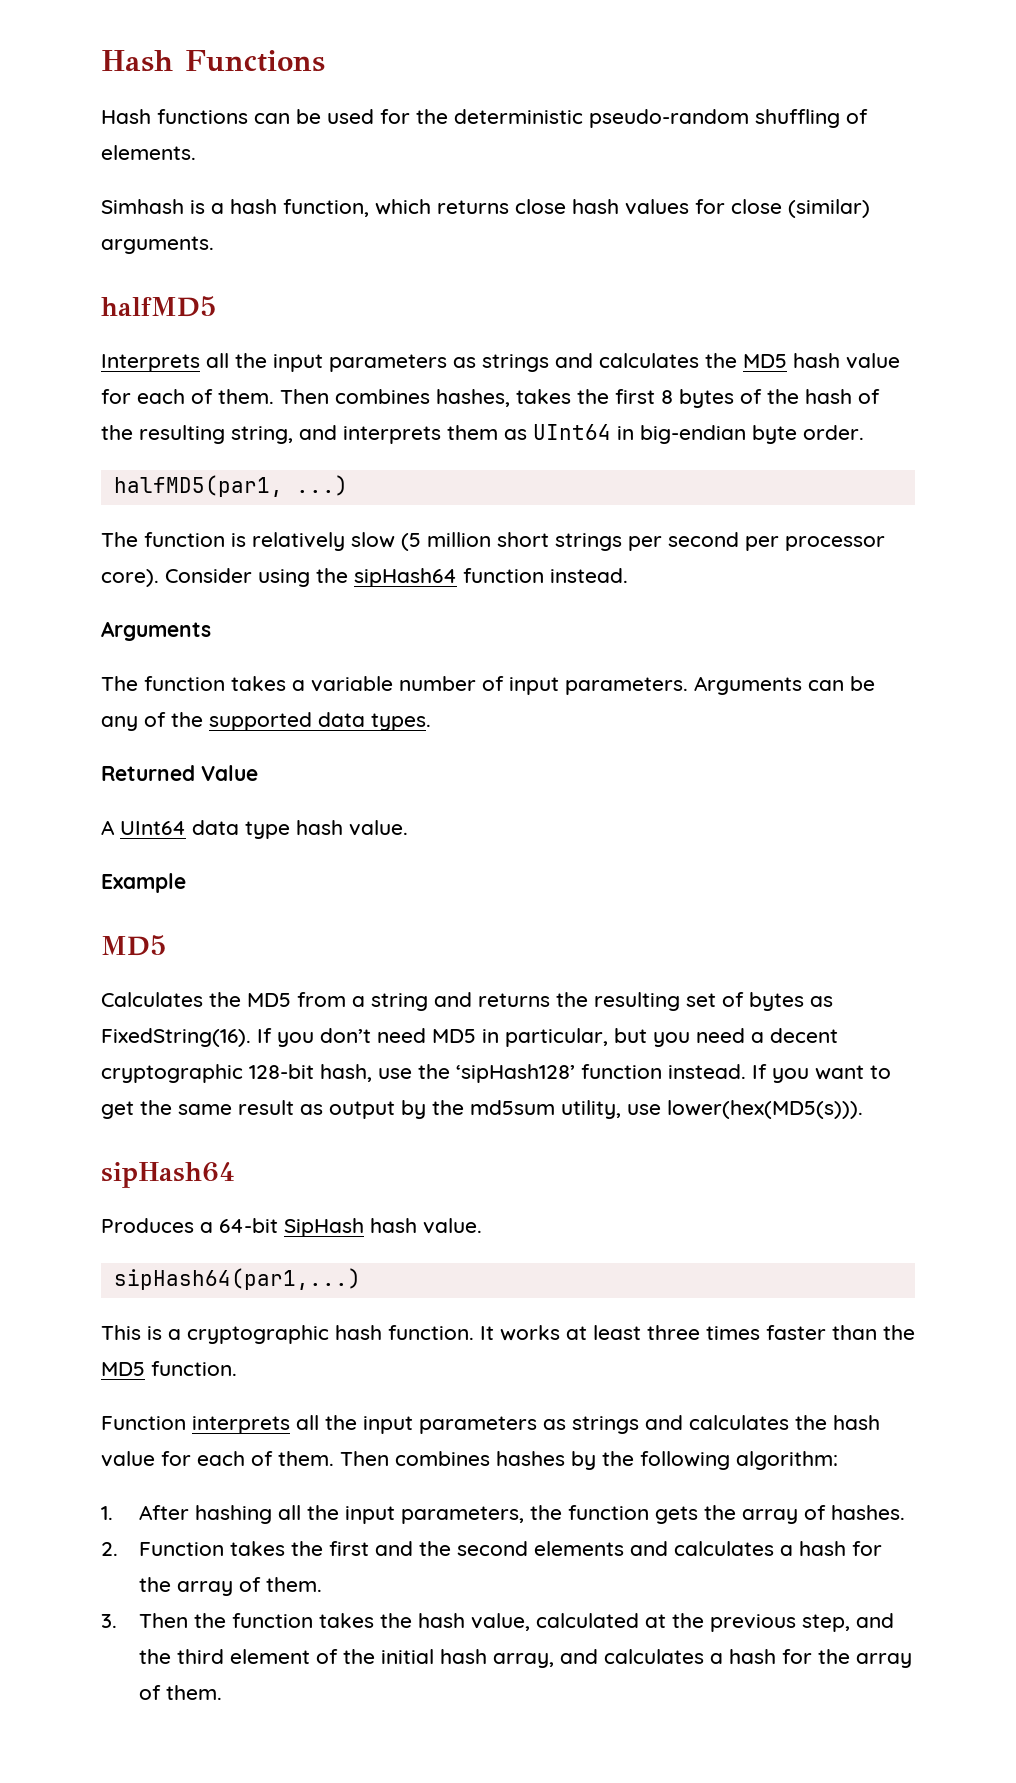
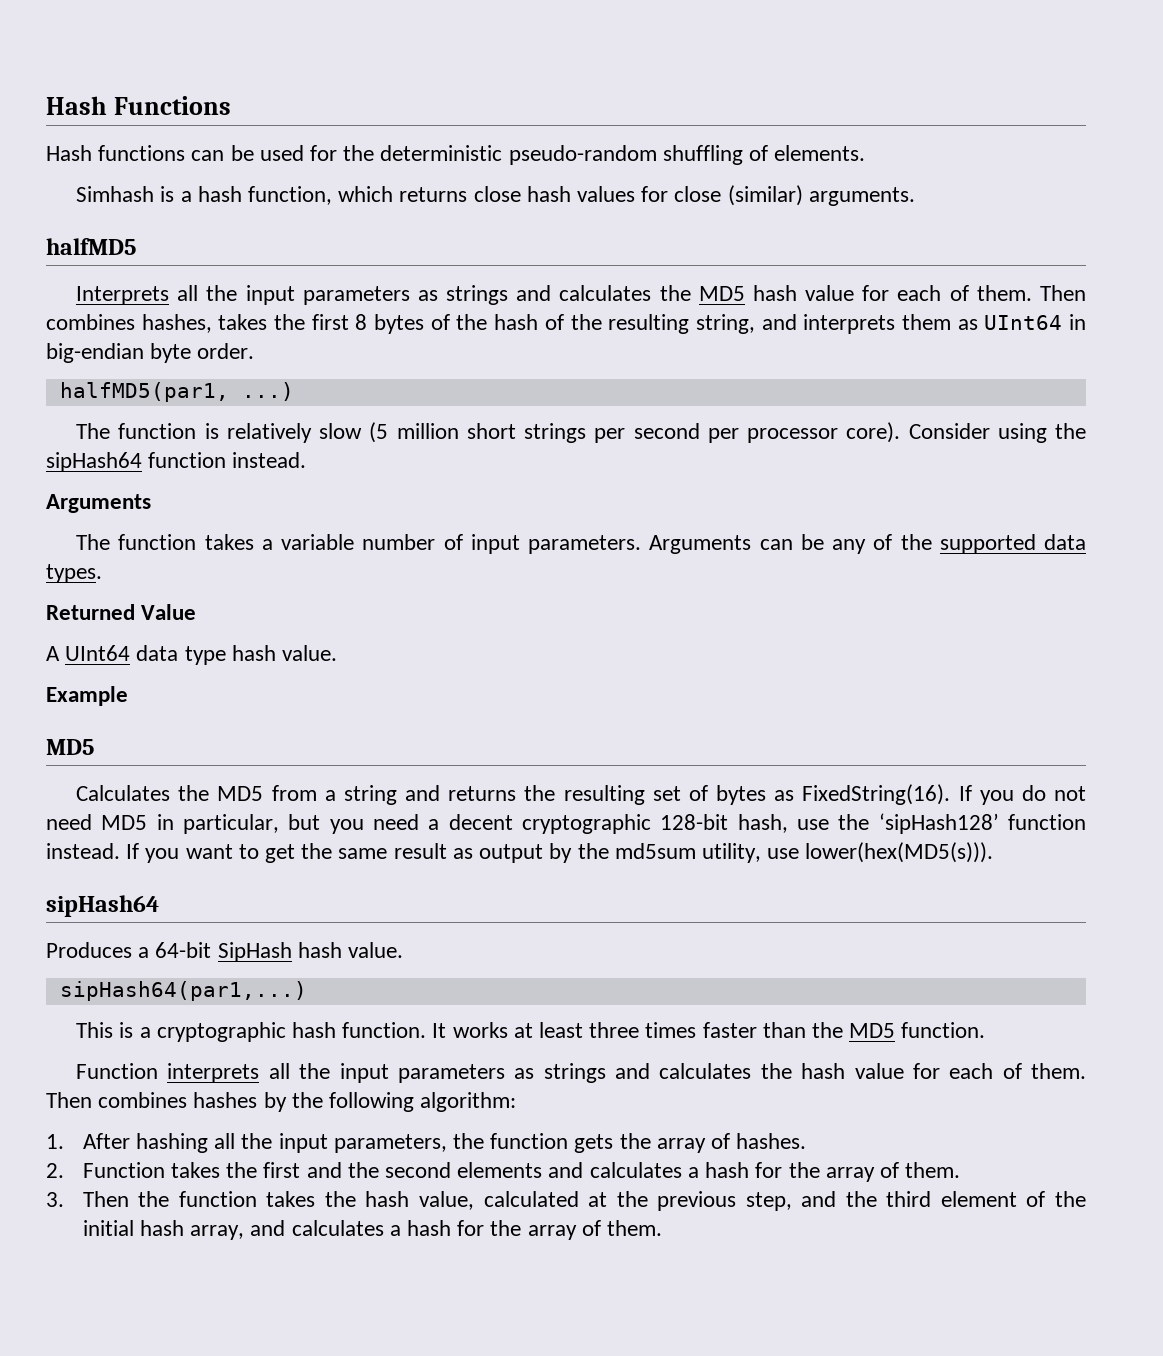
- If you don’t need MD5 in particular, but you need a decent cryptographic 128-bit hash, use the ‘sipHash128’ function instead.
+ If you do not need MD5 in particular, but you need a decent cryptographic 128-bit hash, use the ‘sipHash128’ function instead.

